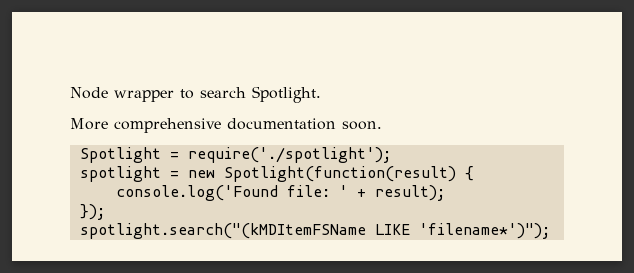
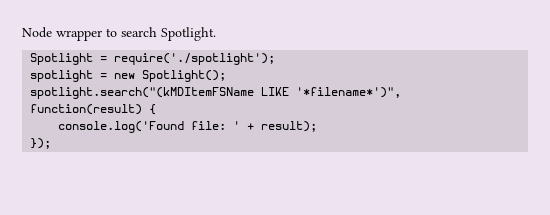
- More comprehensive documentation soon.
- spotlight = new Spotlight(function(result) {
+ spotlight = new Spotlight();
+ spotlight.search("(kMDItemFSName LIKE '*filename*')", function(result) {
- spotlight.search("(kMDItemFSName LIKE 'filename*')");

